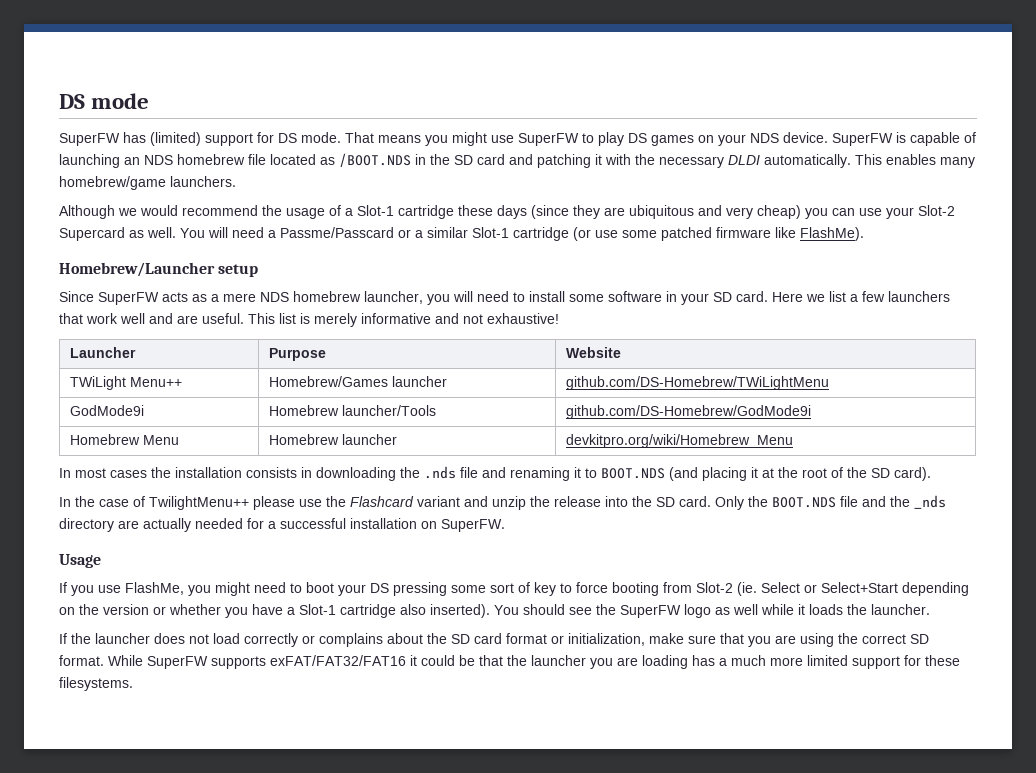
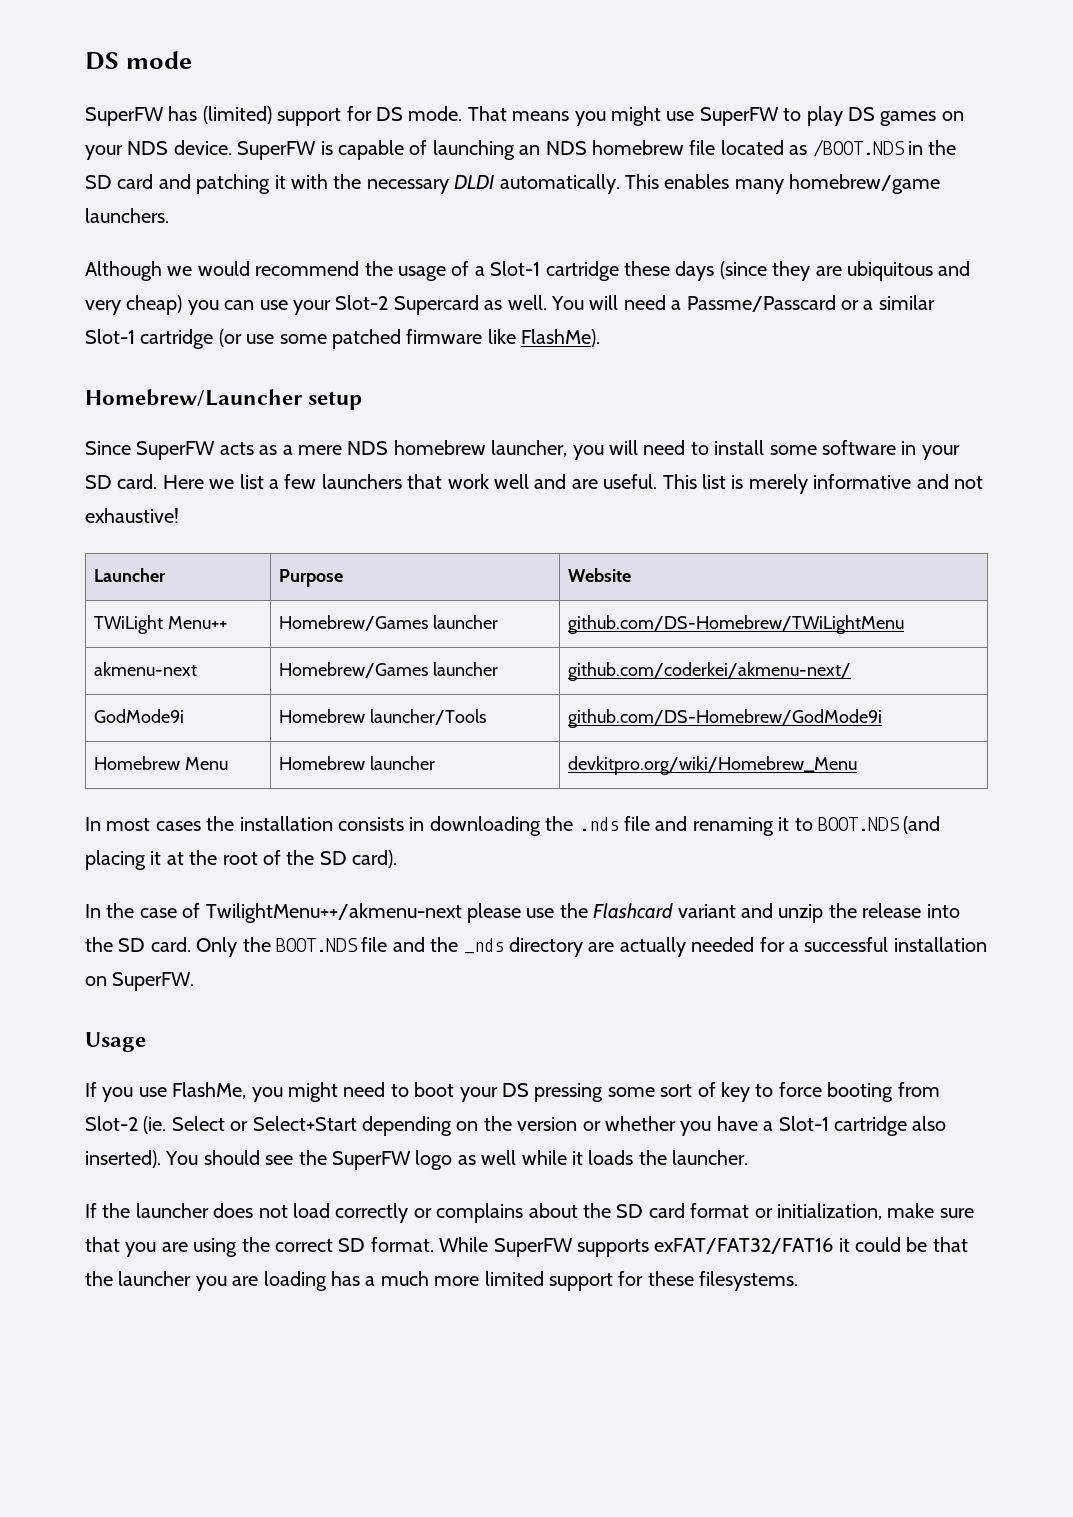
+ akmenu-next | Homebrew/Games launcher | github.com/coderkei/akmenu-next/
- In the case of TwilightMenu++ please use the Flashcard variant and unzip the release into the SD card.
+ In the case of TwilightMenu++/akmenu-next please use the Flashcard variant and unzip the release into the SD card.

